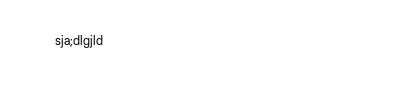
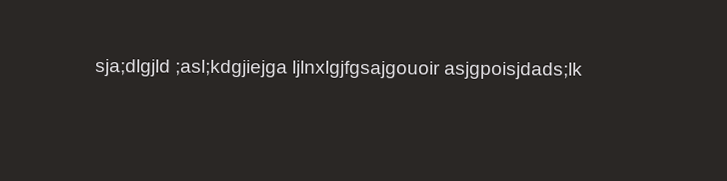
- sja;dlgjld
+ sja;dlgjld ;asl;kdgjiejga ljlnxlgjfgsajgouoir asjgpoisjdads;lk

